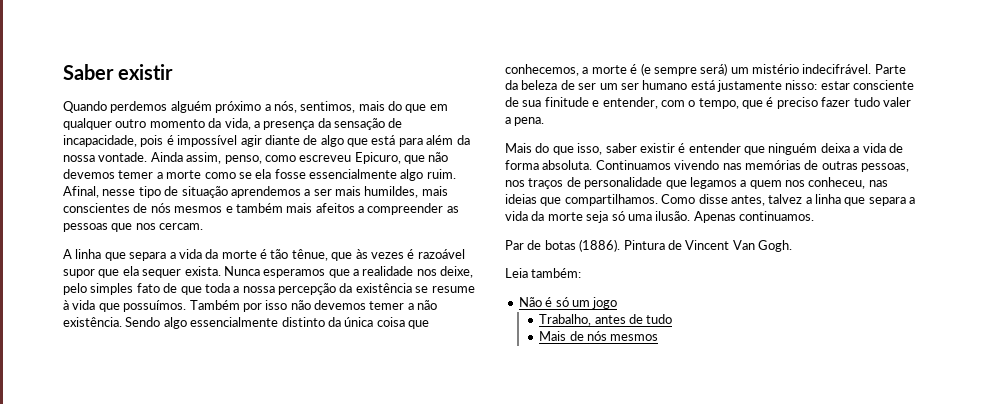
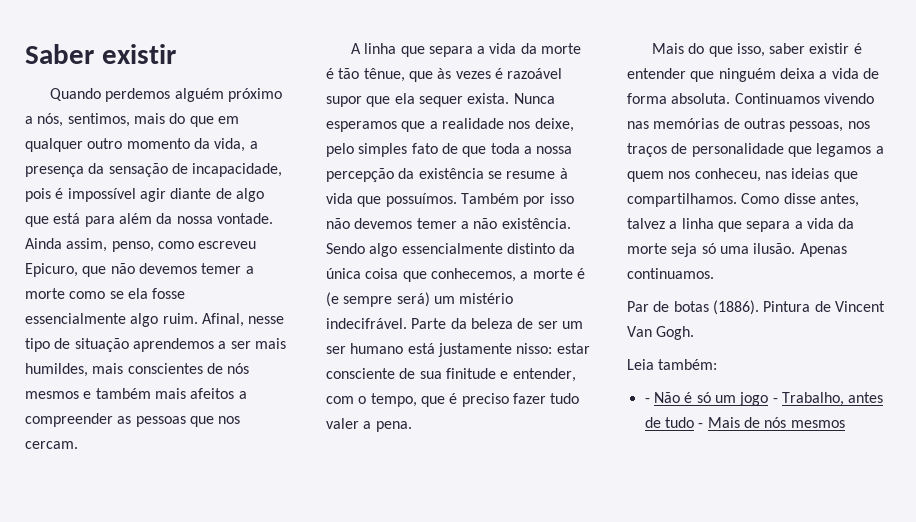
- Não é só um jogo
- Trabalho, antes de tudo
- Mais de nós mesmos
+ - Não é só um jogo - Trabalho, antes de tudo - Mais de nós mesmos

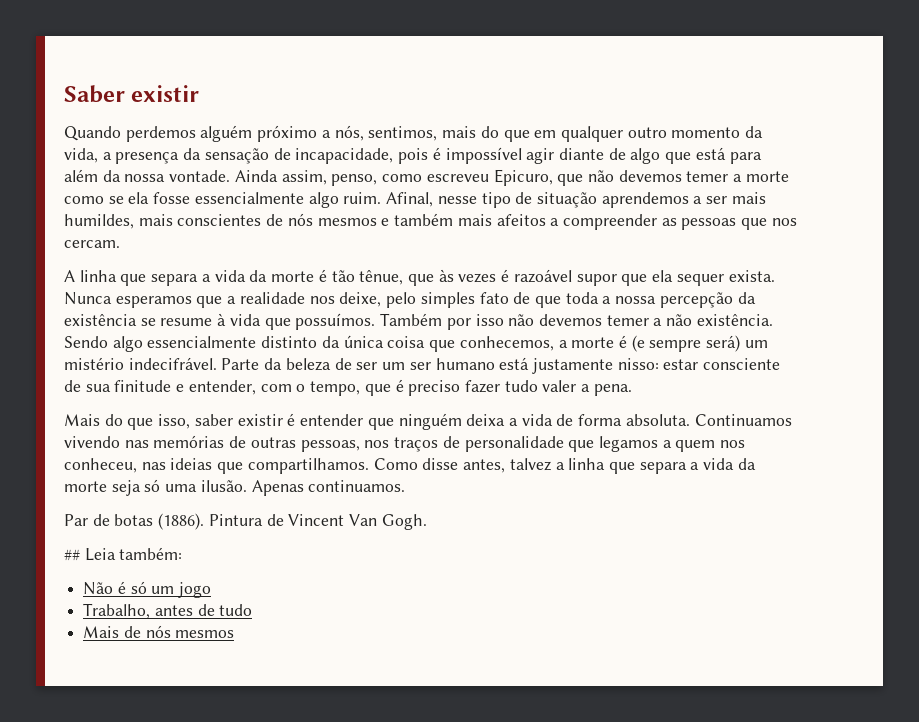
- Leia também:
+ ## Leia também:
- - Não é só um jogo - Trabalho, antes de tudo - Mais de nós mesmos
+ Não é só um jogo
+ Trabalho, antes de tudo
+ Mais de nós mesmos

